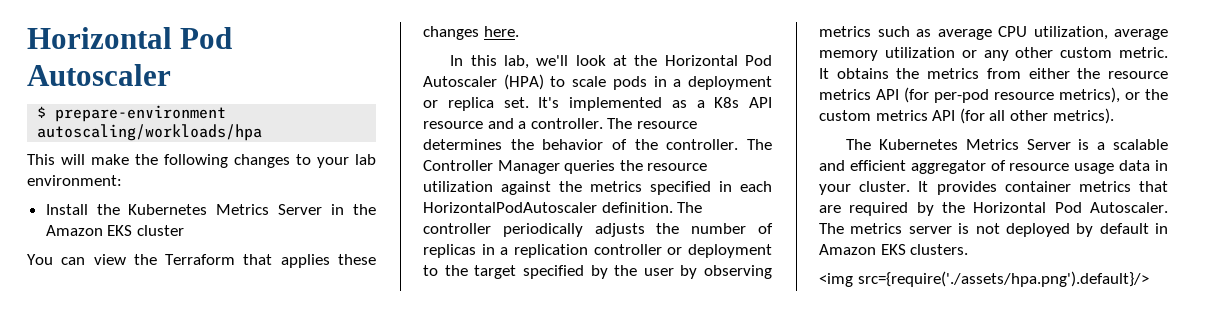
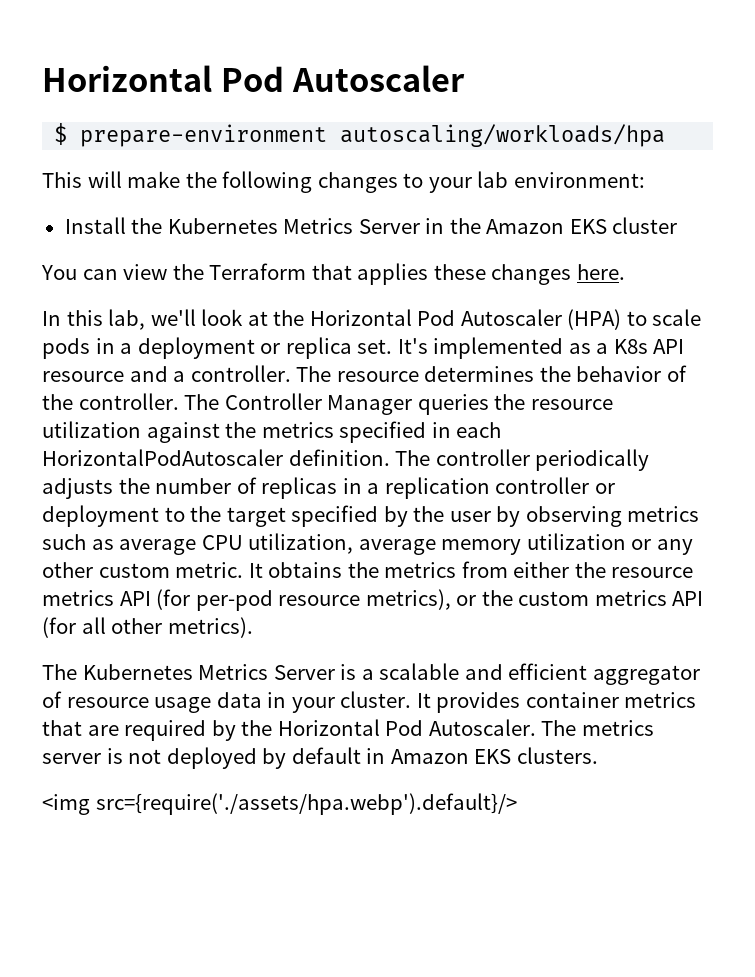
- <img src={require('./assets/hpa.png').default}/>
+ <img src={require('./assets/hpa.webp').default}/>

